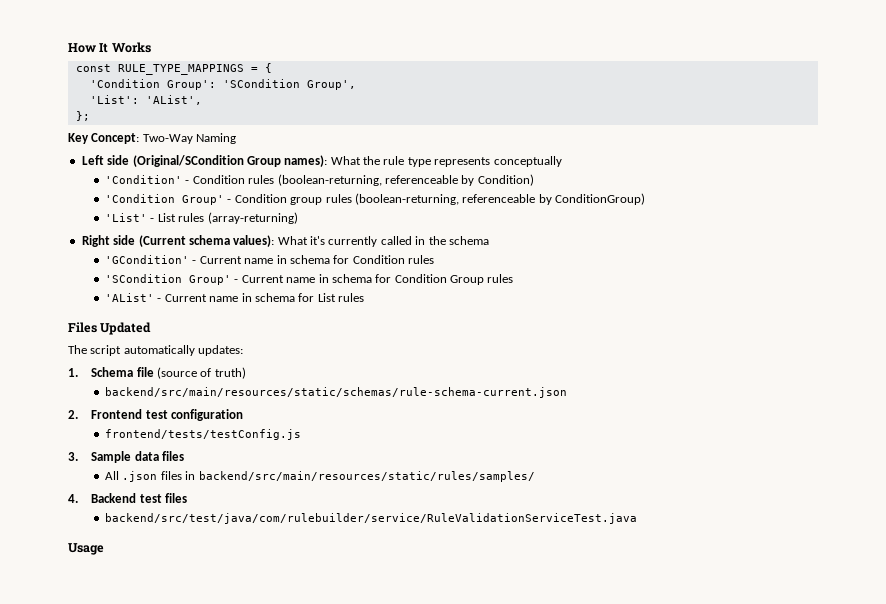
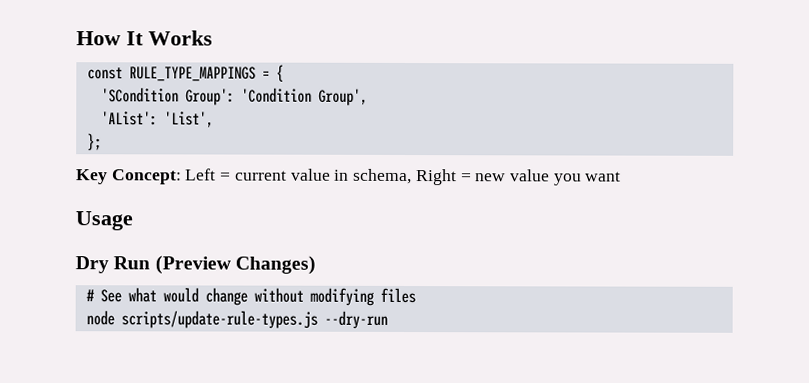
- 'Condition Group': 'SCondition Group',
+ 'SCondition Group': 'Condition Group',
- 'List': 'AList',
+ 'AList': 'List',
- Key Concept: Two-Way Naming
- Left side (Original/SCondition Group names): What the rule type represents conceptually
- 'Condition' - Condition rules (boolean-returning, referenceable by Condition)
- 'Condition Group' - Condition group rules (boolean-returning, referenceable by ConditionGroup)
- 'List' - List rules (array-returning)
- Right side (Current schema values): What it's currently called in the schema
- 'GCondition' - Current name in schema for Condition rules
- 'SCondition Group' - Current name in schema for Condition Group rules
- 'AList' - Current name in schema for List rules
- Files Updated
- The script automatically updates:
- 1. Schema file (source of truth)
- backend/src/main/resources/static/schemas/rule-schema-current.json
- 2. Frontend test configuration
- frontend/tests/testConfig.js
- 3. Sample data files
- All .json files in backend/src/main/resources/static/rules/samples/
- 4. Backend test files
- backend/src/test/java/com/rulebuilder/service/RuleValidationServiceTest.java
+ Key Concept: Left = current value in schema, Right = new value you want
  Usage
+ Dry Run (Preview Changes)
+ # See what would change without modifying files
+ node scripts/update-rule-types.js --dry-run

